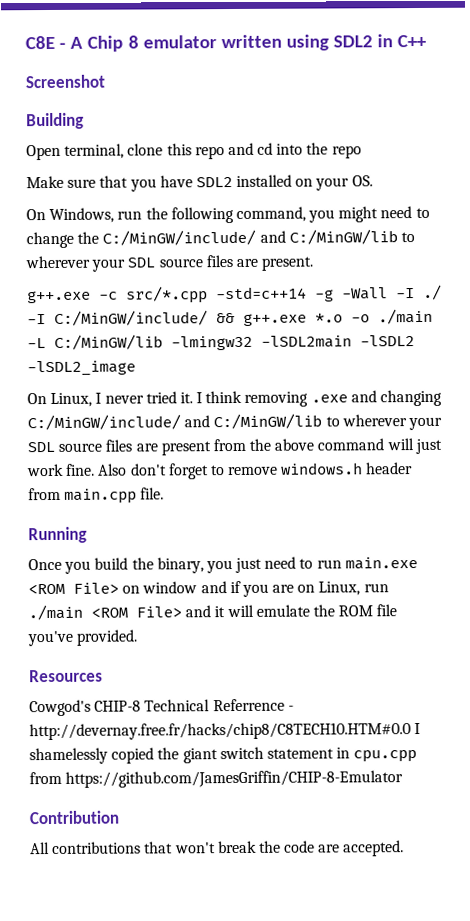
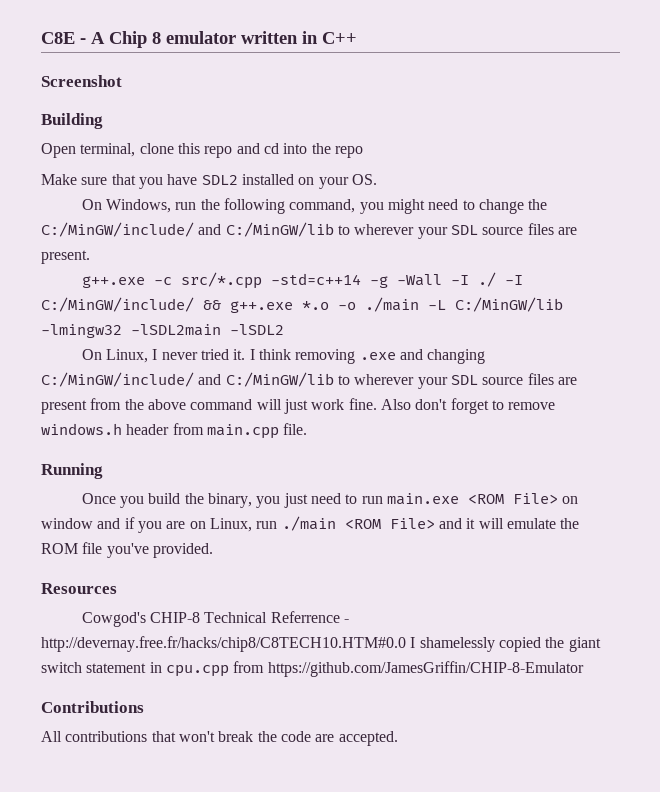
- C8E - A Chip 8 emulator written using SDL2 in C++
+ C8E - A Chip 8 emulator written in C++
- g++.exe -c src/*.cpp -std=c++14 -g -Wall -I ./ -I C:/MinGW/include/ && g++.exe *.o -o ./main -L C:/MinGW/lib -lmingw32 -lSDL2main -lSDL2 -lSDL2_image
+ g++.exe -c src/*.cpp -std=c++14 -g -Wall -I ./ -I C:/MinGW/include/ && g++.exe *.o -o ./main -L C:/MinGW/lib -lmingw32 -lSDL2main -lSDL2
- Contribution
+ Contributions

